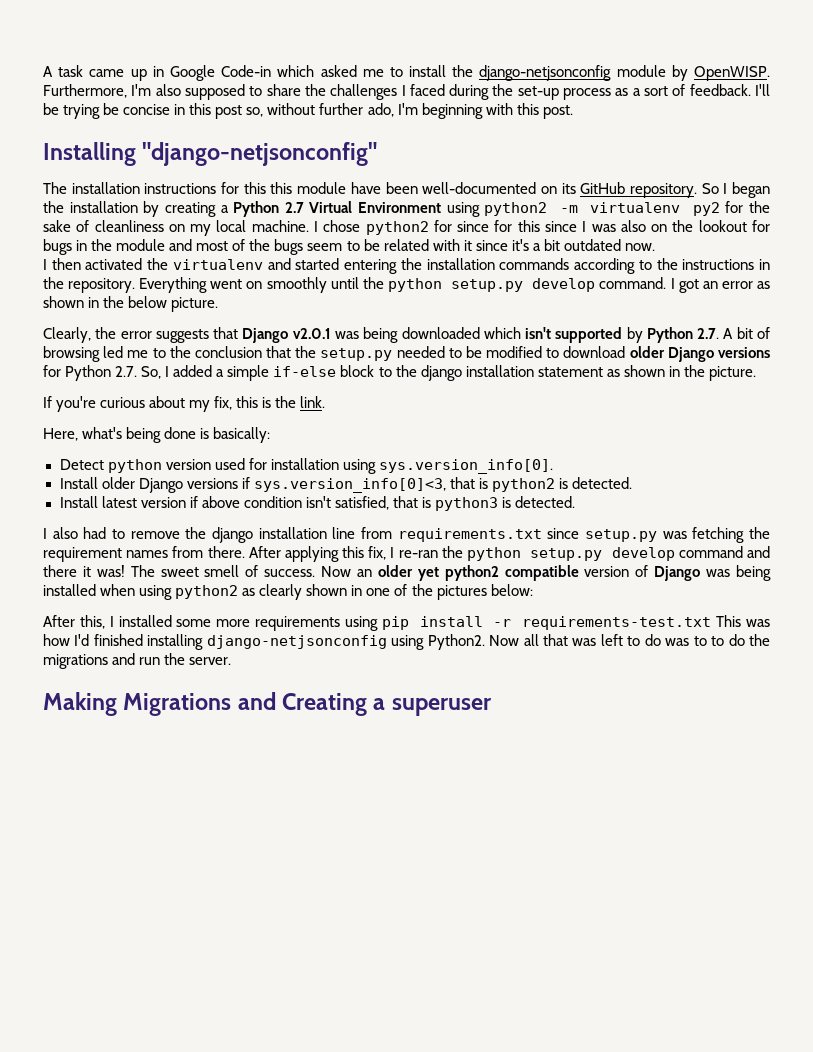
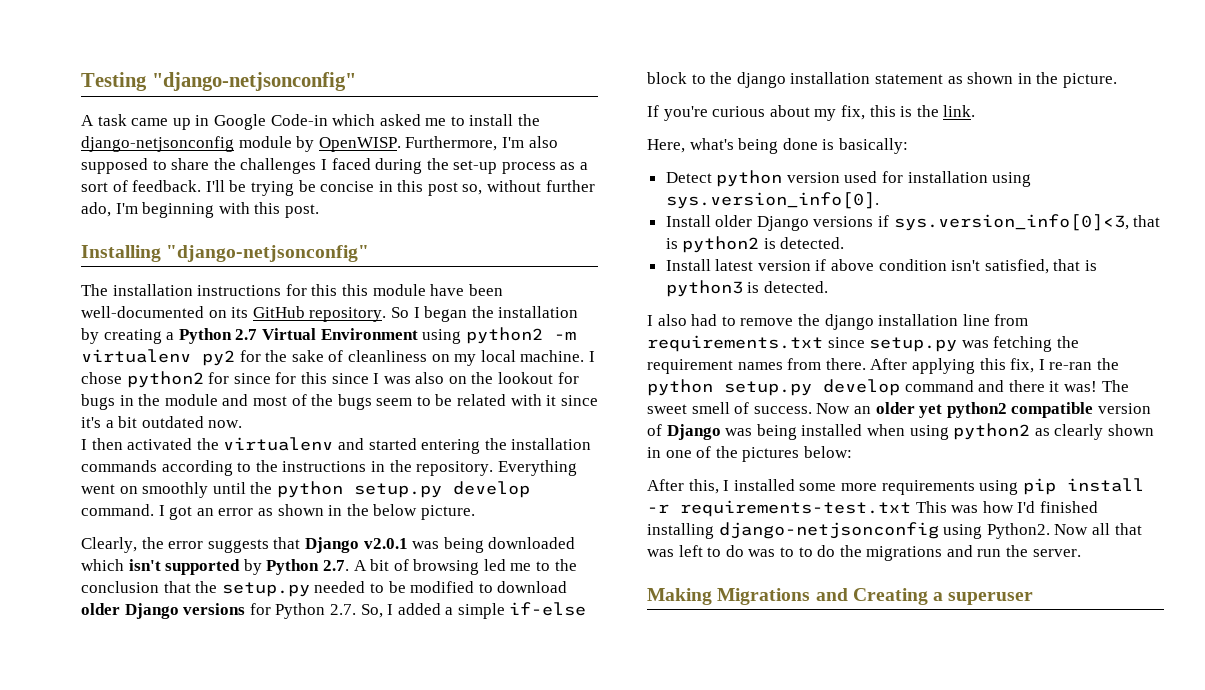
+ Testing "django-netjsonconfig"

